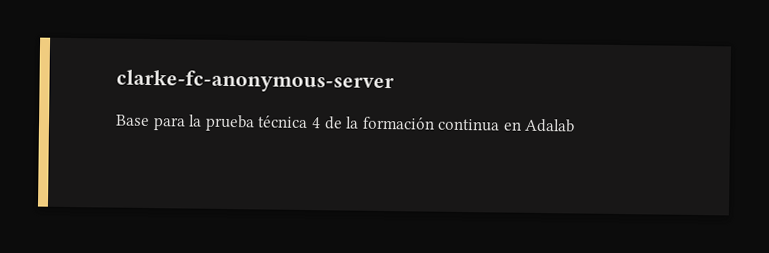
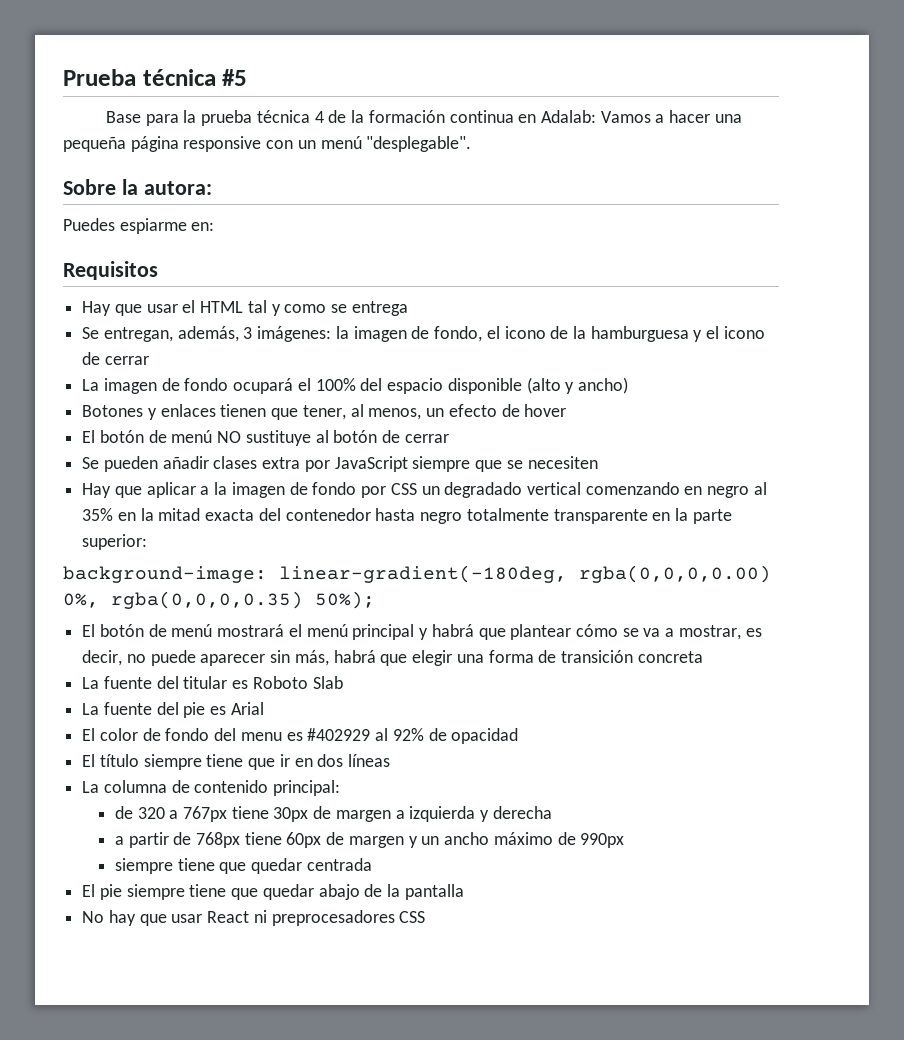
- clarke-fc-anonymous-server
+ Prueba técnica #5
- Base para la prueba técnica 4 de la formación continua en Adalab
+ Base para la prueba técnica 4 de la formación continua en Adalab: Vamos a hacer una pequeña página responsive con un menú "desplegable".
+ Sobre la autora:
+ Puedes espiarme en:
+ Requisitos
+ Hay que usar el HTML tal y como se entrega
+ Se entregan, además, 3 imágenes: la imagen de fondo, el icono de la hamburguesa y el icono de cerrar
+ La imagen de fondo ocupará el 100% del espacio disponible (alto y ancho)
+ Botones y enlaces tienen que tener, al menos, un efecto de hover
+ El botón de menú NO sustituye al botón de cerrar
+ Se pueden añadir clases extra por JavaScript siempre que se necesiten
+ Hay que aplicar a la imagen de fondo por CSS un degradado vertical comenzando en negro al 35% en la mitad exacta del contenedor hasta negro totalmente transparente en la parte superior:
+ background-image: linear-gradient(-180deg, rgba(0,0,0,0.00) 0%, rgba(0,0,0,0.35) 50%);
+ El botón de menú mostrará el menú principal y habrá que plantear cómo se va a mostrar, es decir, no puede aparecer sin más, habrá que elegir una forma de transición concreta
+ La fuente del titular es Roboto Slab
+ La fuente del pie es Arial
+ El color de fondo del menu es #402929 al 92% de opacidad
+ El título siempre tiene que ir en dos líneas
+ La columna de contenido principal:
+ de 320 a 767px tiene 30px de margen a izquierda y derecha
+ a partir de 768px tiene 60px de margen y un ancho máximo de 990px
+ siempre tiene que quedar centrada
+ El pie siempre tiene que quedar abajo de la pantalla
+ No hay que usar React ni preprocesadores CSS

